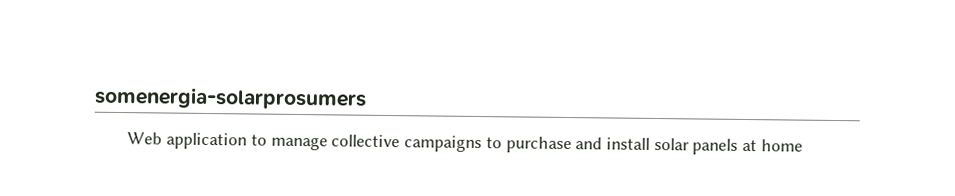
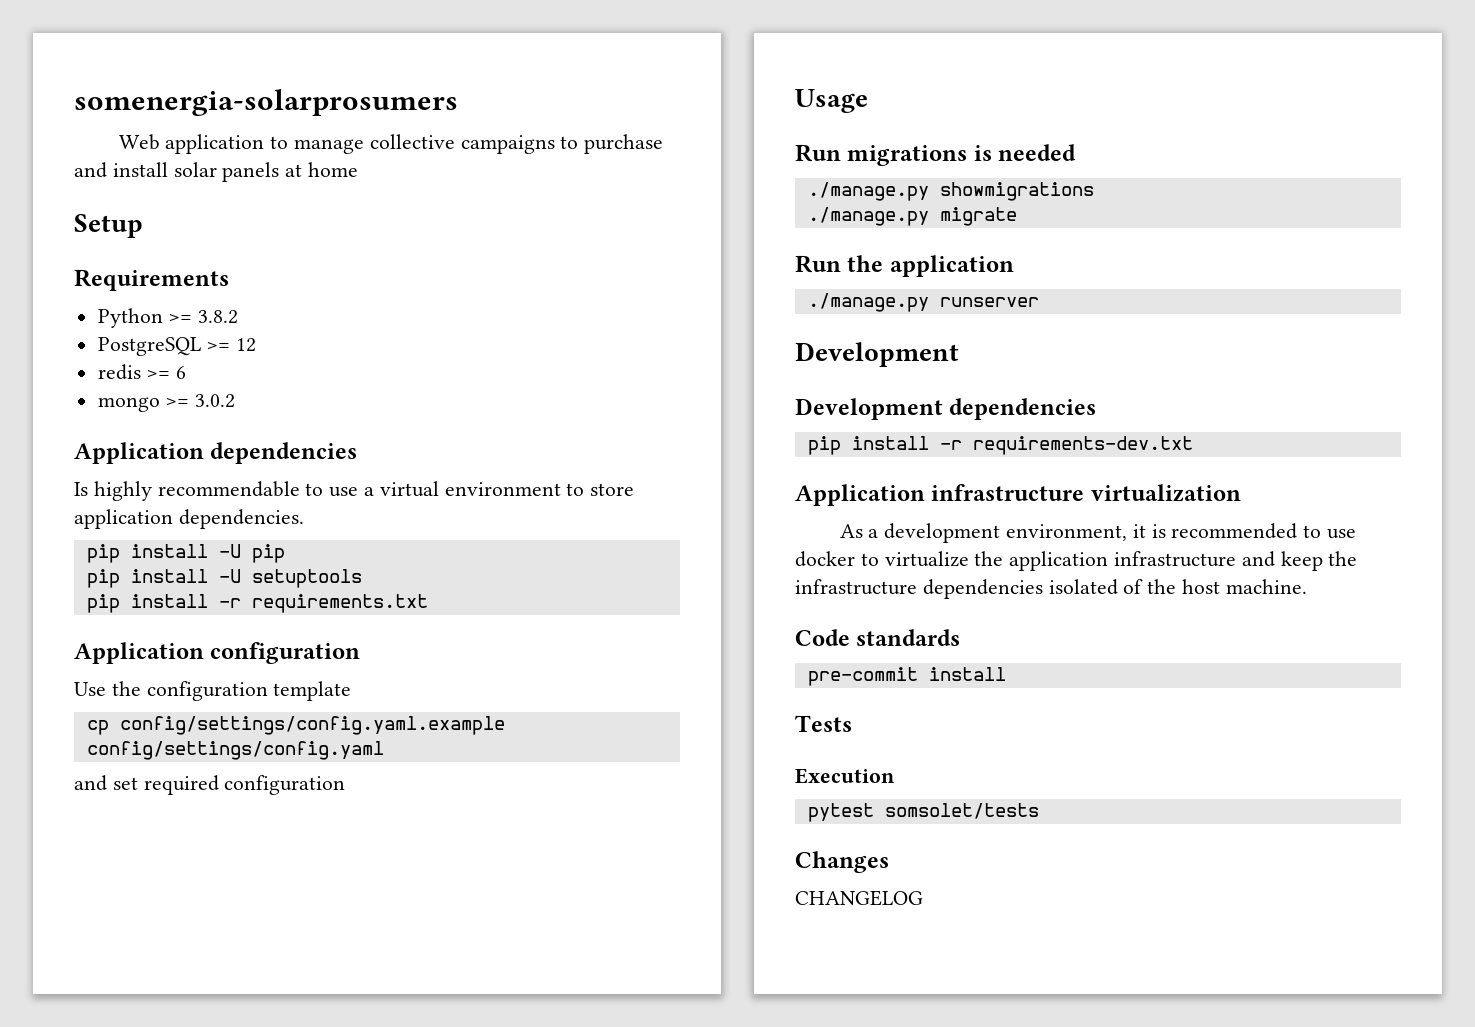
+ Setup
+ Requirements
+ Python >= 3.8.2
+ PostgreSQL >= 12
+ redis >= 6
+ mongo >= 3.0.2
+ Application dependencies
+ Is highly recommendable to use a virtual environment to store application dependencies.
+ pip install -U pip
+ pip install -U setuptools
+ pip install -r requirements.txt
+ Application configuration
+ Use the configuration template
+ cp config/settings/config.yaml.example config/settings/config.yaml
+ and set required configuration
+ Usage
+ Run migrations is needed
+ ./manage.py showmigrations
+ ./manage.py migrate
+ Run the application
+ ./manage.py runserver
+ Development
+ Development dependencies
+ pip install -r requirements-dev.txt
+ Application infrastructure virtualization
+ As a development environment, it is recommended to use docker to virtualize the application infrastructure and keep the infrastructure dependencies isolated of the host machine.
+ Code standards
+ pre-commit install
+ Tests
+ Execution
+ pytest somsolet/tests
+ Changes
+ CHANGELOG

